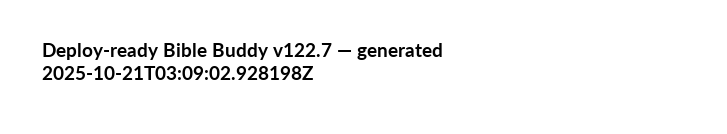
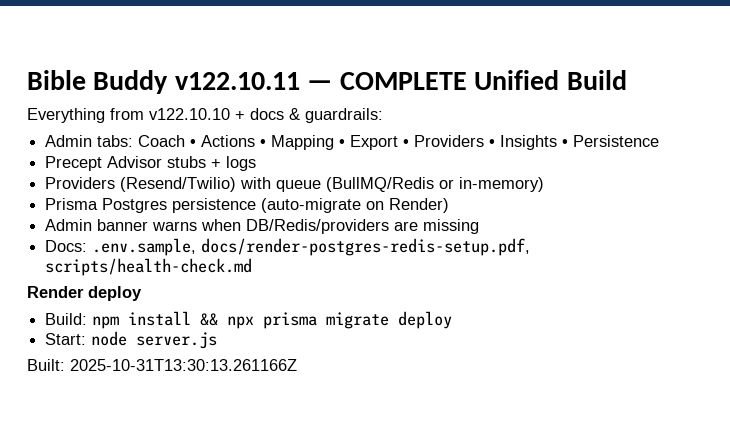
- Deploy-ready Bible Buddy v122.7 — generated 2025-10-21T03:09:02.928198Z
+ Bible Buddy v122.10.11 — COMPLETE Unified Build
+ Everything from v122.10.10 + docs & guardrails:
+ Admin tabs: Coach • Actions • Mapping • Export • Providers • Insights • Persistence
+ Precept Advisor stubs + logs
+ Providers (Resend/Twilio) with queue (BullMQ/Redis or in-memory)
+ Prisma Postgres persistence (auto-migrate on Render)
+ Admin banner warns when DB/Redis/providers are missing
+ Docs: .env.sample, docs/render-postgres-redis-setup.pdf, scripts/health-check.md
+ Render deploy
+ Build: npm install && npx prisma migrate deploy
+ Start: node server.js
+ Built: 2025-10-31T13:30:13.261166Z

